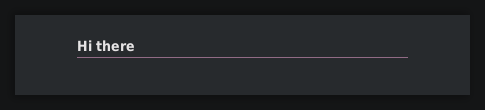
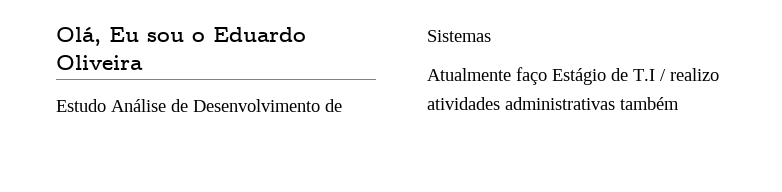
- Hi there
+ Olá, Eu sou o Eduardo Oliveira
+ Estudo Análise de Desenvolvimento de Sistemas
+ Atualmente faço Estágio de T.I / realizo atividades administrativas também

